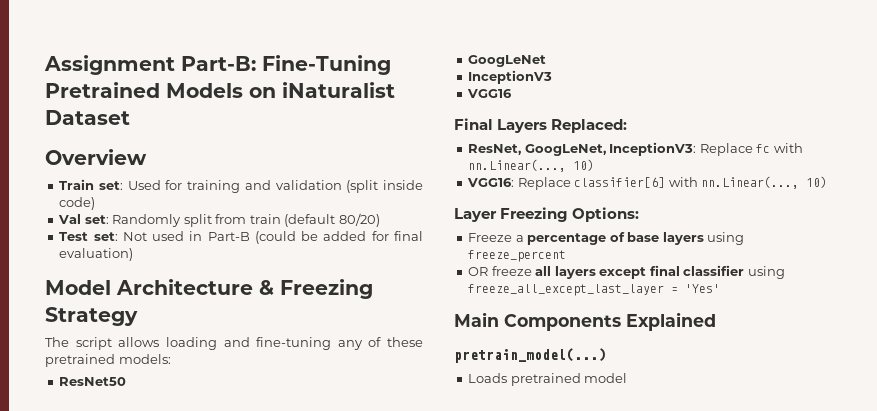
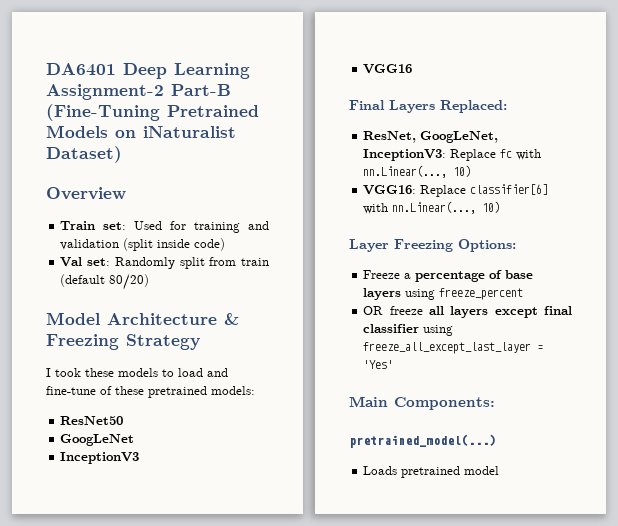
- Assignment Part-B: Fine-Tuning Pretrained Models on iNaturalist Dataset
+ DA6401 Deep Learning Assignment-2 Part-B (Fine-Tuning Pretrained Models on iNaturalist Dataset)
- Test set: Not used in Part-B (could be added for final evaluation)
- The script allows loading and fine-tuning any of these pretrained models:
+ I took these models to load and fine-tune of these pretrained models:
- Main Components Explained
- pretrain_model(...)
+ Main Components:
+ pretrained_model(...)

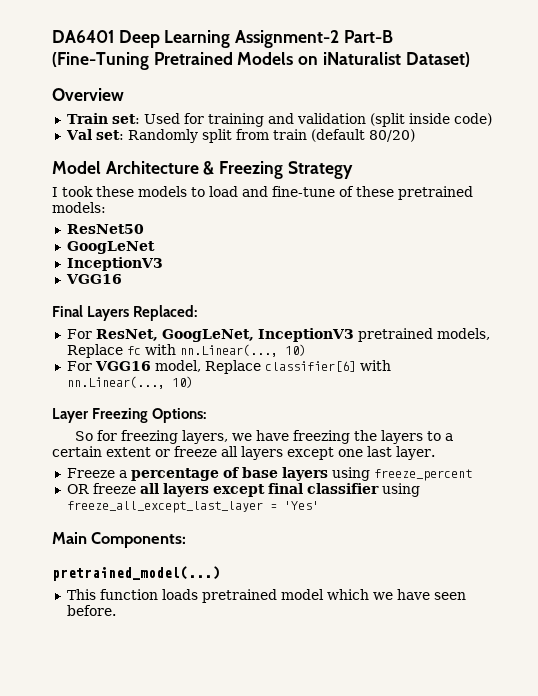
- ResNet, GoogLeNet, InceptionV3: Replace fc with nn.Linear(..., 10)
+ For ResNet, GoogLeNet, InceptionV3 pretrained models, Replace fc with nn.Linear(..., 10)
- VGG16: Replace classifier[6] with nn.Linear(..., 10)
+ For VGG16 model, Replace classifier[6] with nn.Linear(..., 10)
+ So for freezing layers, we have freezing the layers to a certain extent or freeze all layers except one last layer.
- Loads pretrained model
+ This function loads pretrained model which we have seen before.

